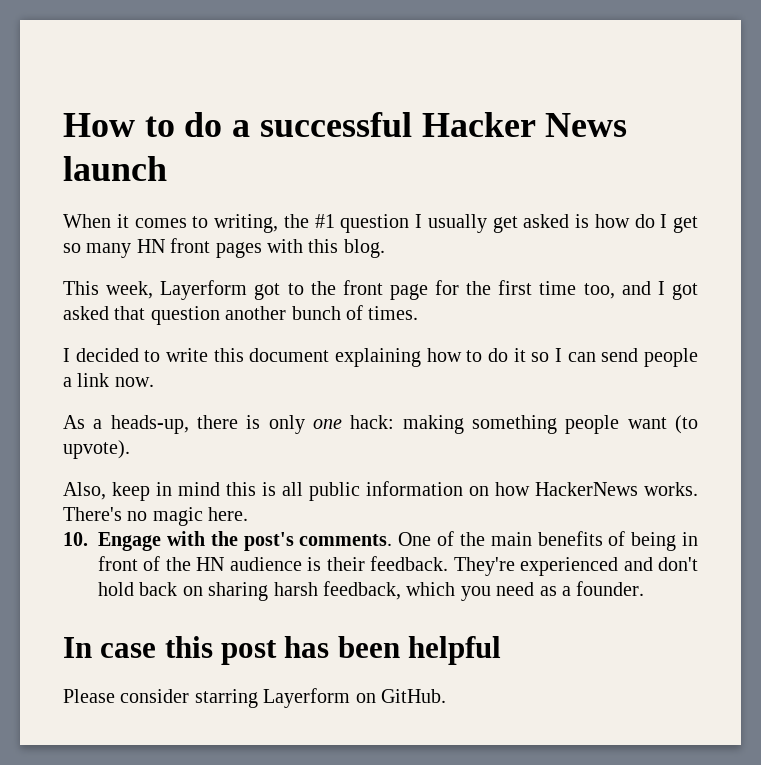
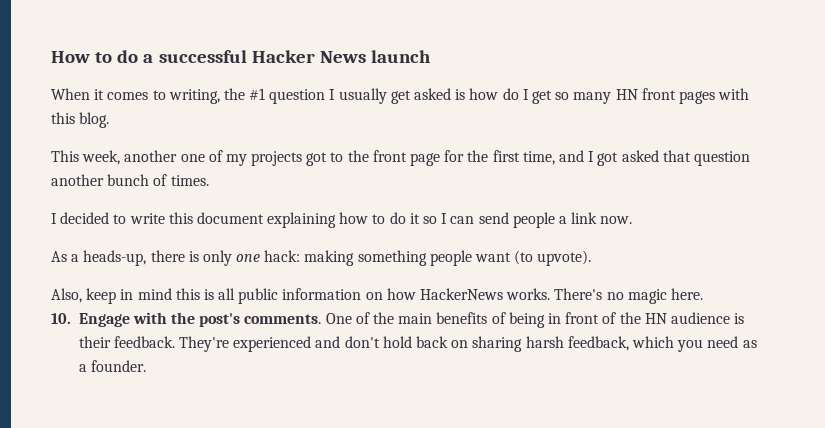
- This week, Layerform got to the front page for the first time too, and I got asked that question another bunch of times.
+ This week, another one of my projects got to the front page for the first time, and I got asked that question another bunch of times.
- In case this post has been helpful
- Please consider starring Layerform on GitHub.

